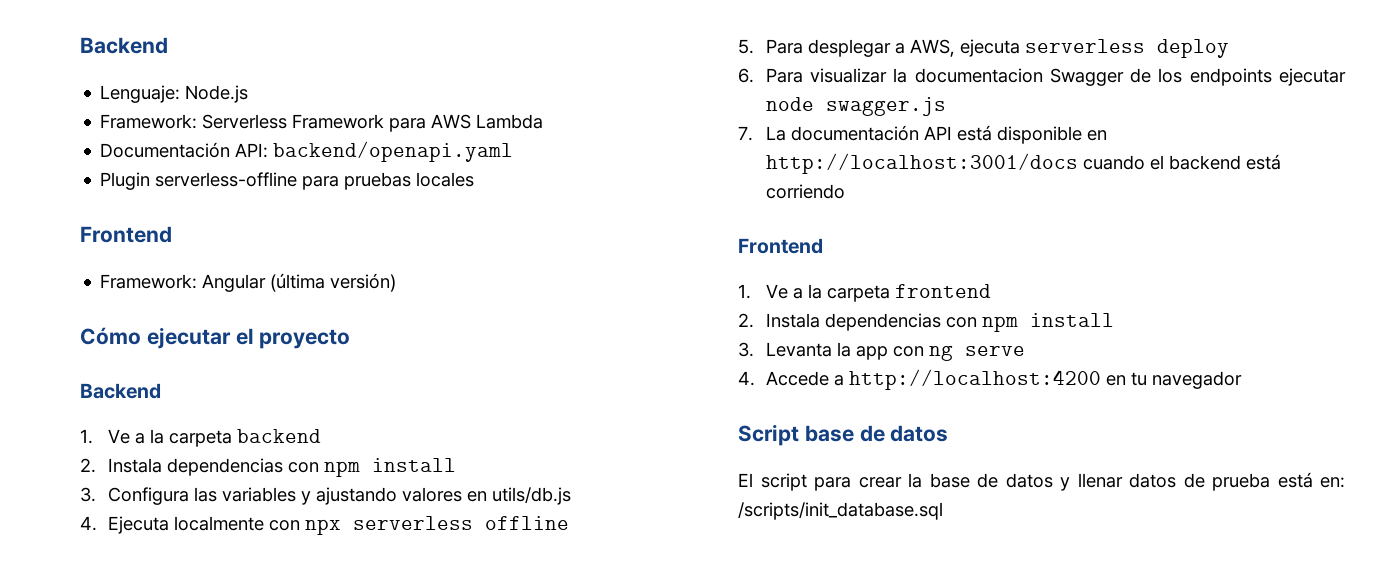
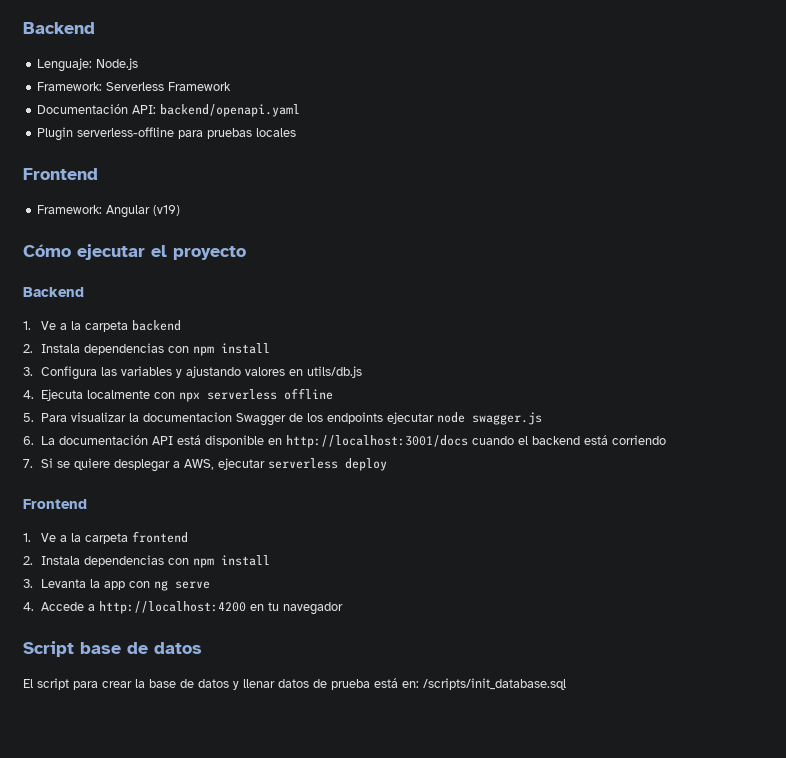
- Framework: Serverless Framework para AWS Lambda
+ Framework: Serverless Framework
- Framework: Angular (última versión)
+ Framework: Angular (v19)
- 5. Para desplegar a AWS, ejecuta serverless deploy
- 6. Para visualizar la documentacion Swagger de los endpoints ejecutar node swagger.js
+ 5. Para visualizar la documentacion Swagger de los endpoints ejecutar node swagger.js
- 7. La documentación API está disponible en http://localhost:3001/docs cuando el backend está corriendo
+ 6. La documentación API está disponible en http://localhost:3001/docs cuando el backend está corriendo
+ 7. Si se quiere desplegar a AWS, ejecutar serverless deploy

